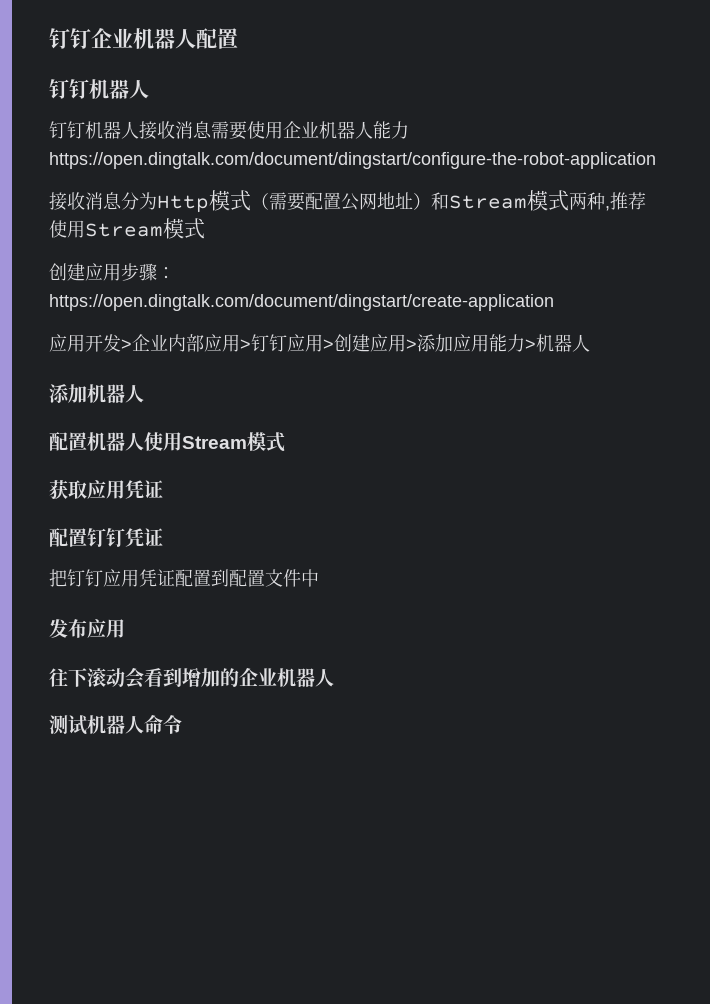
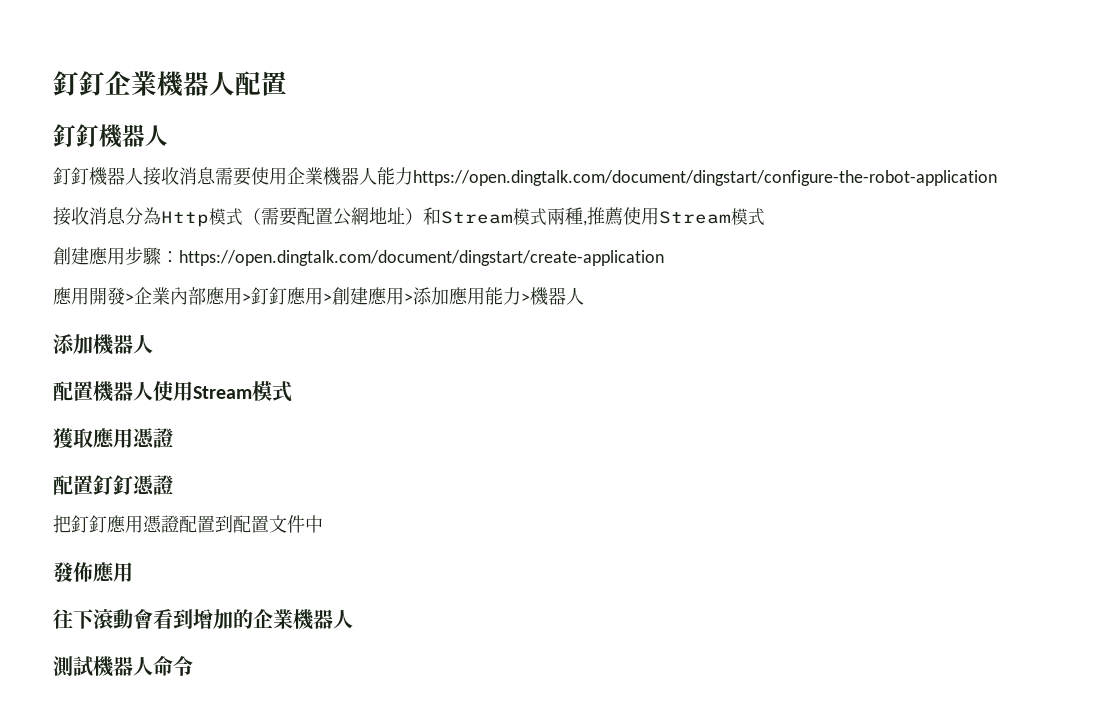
- 钉钉企业机器人配置
- 钉钉机器人
- 钉钉机器人接收消息需要使用企业机器人能力https://open.dingtalk.com/document/dingstart/configure-the-robot-application
+ 釘釘企業機器人配置
+ 釘釘機器人
+ 釘釘機器人接收消息需要使用企業機器人能力https://open.dingtalk.com/document/dingstart/configure-the-robot-application
- 接收消息分为Http模式（需要配置公网地址）和Stream模式两种,推荐使用Stream模式
- 创建应用步骤：https://open.dingtalk.com/document/dingstart/create-application
+ 接收消息分為Http模式（需要配置公網地址）和Stream模式兩種,推薦使用Stream模式
+ 創建應用步驟：https://open.dingtalk.com/document/dingstart/create-application
- 应用开发>企业内部应用>钉钉应用>创建应用>添加应用能力>机器人
+ 應用開發>企業內部應用>釘釘應用>創建應用>添加應用能力>機器人
- 添加机器人
+ 添加機器人
- 配置机器人使用Stream模式
+ 配置機器人使用Stream模式
- 获取应用凭证
- 配置钉钉凭证
+ 獲取應用憑證
+ 配置釘釘憑證
- 把钉钉应用凭证配置到配置文件中
+ 把釘釘應用憑證配置到配置文件中
- 发布应用
+ 發佈應用
- 往下滚动会看到增加的企业机器人
- 测试机器人命令
+ 往下滾動會看到增加的企業機器人
+ 測試機器人命令

